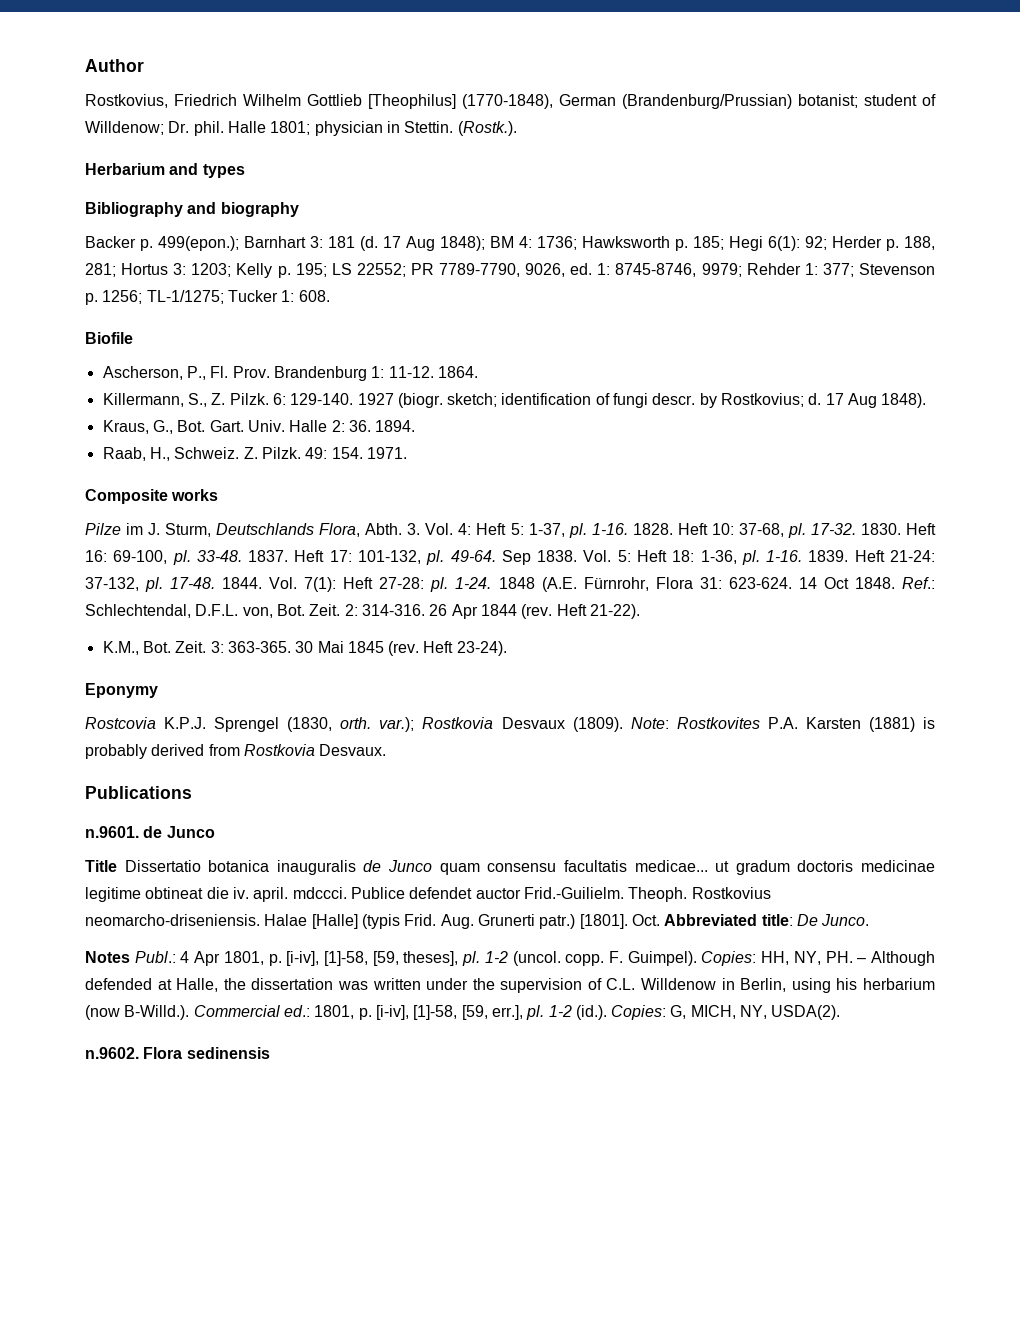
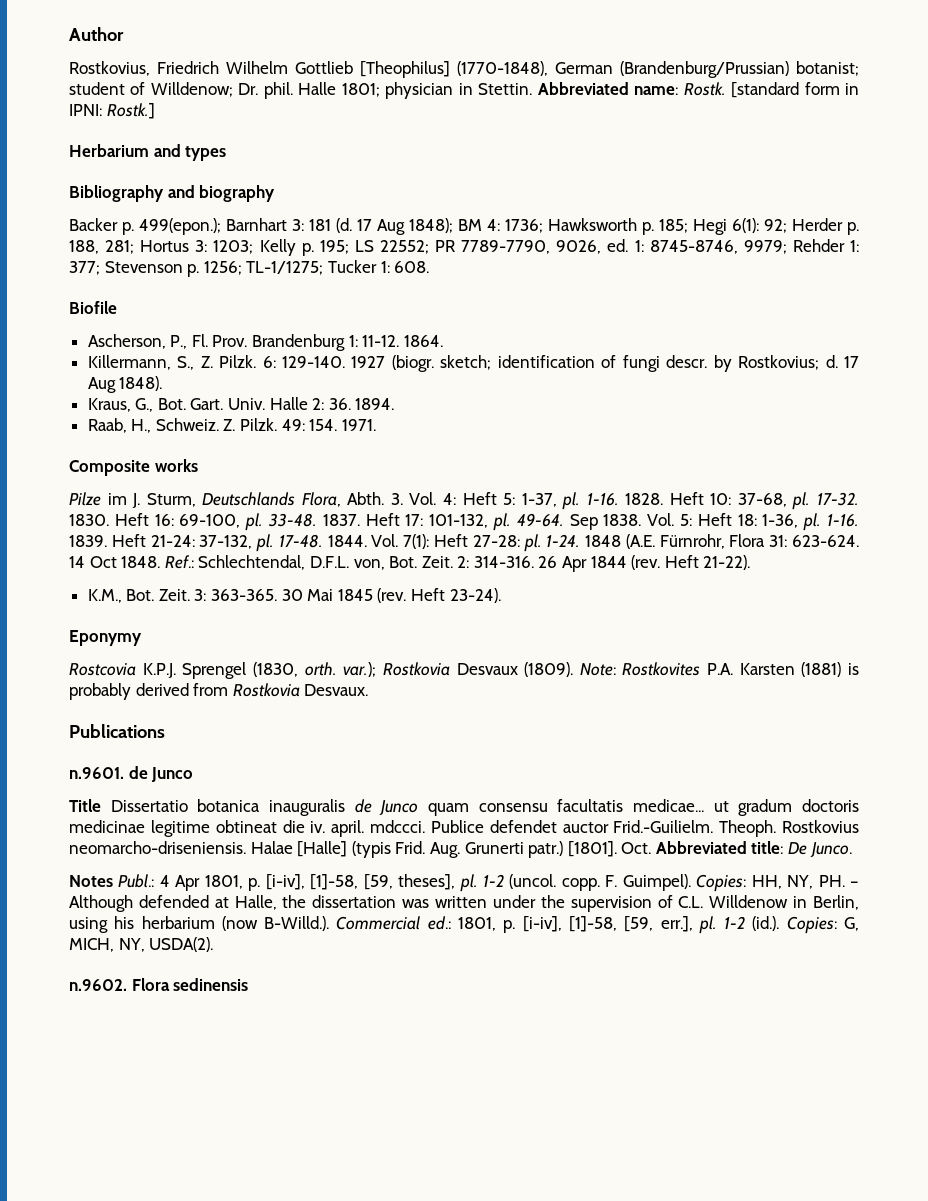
- (Rostk.).
+ Abbreviated name: Rostk. [standard form in IPNI: Rostk.]

